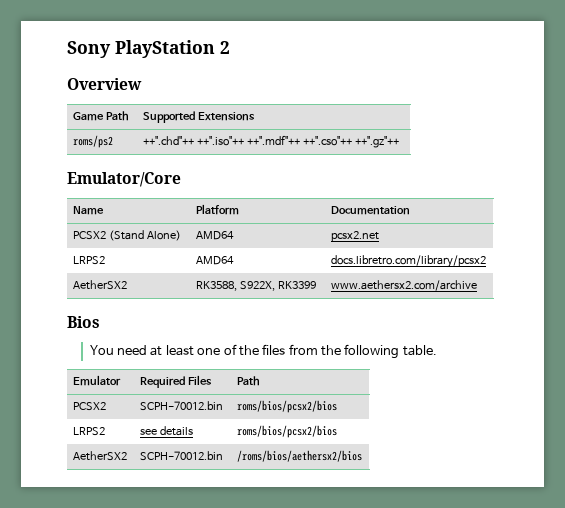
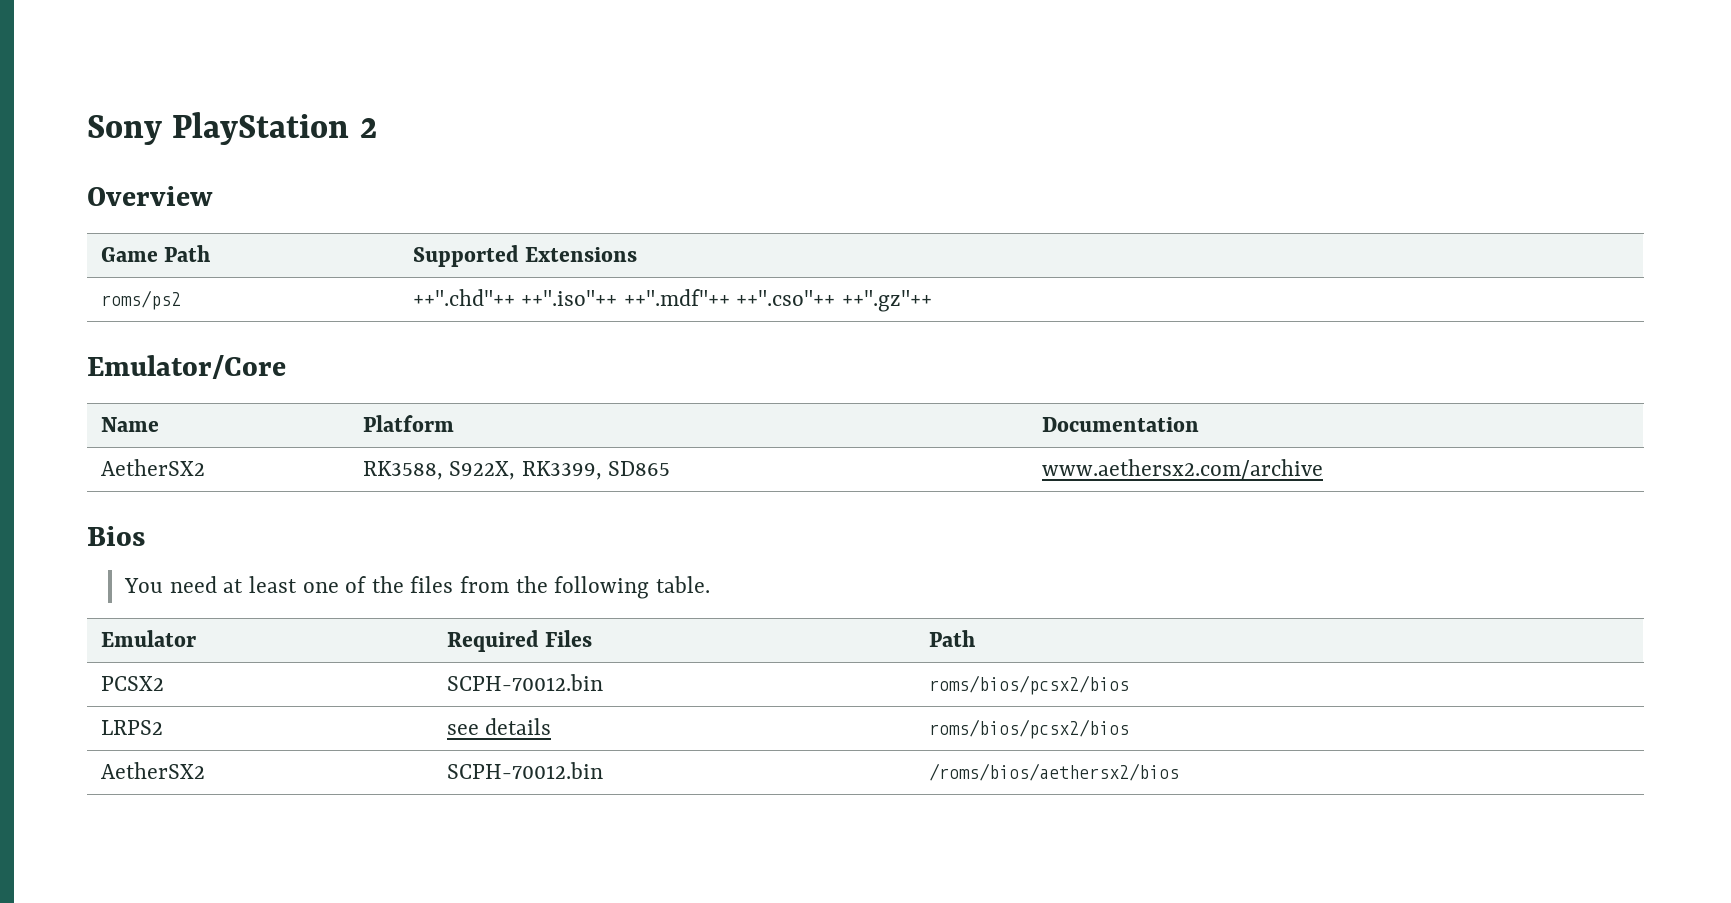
- PCSX2 (Stand Alone) | AMD64 | pcsx2.net
- LRPS2 | AMD64 | docs.libretro.com/library/pcsx2
- AetherSX2 | RK3588, S922X, RK3399 | www.aethersx2.com/archive
+ AetherSX2 | RK3588, S922X, RK3399, SD865 | www.aethersx2.com/archive

